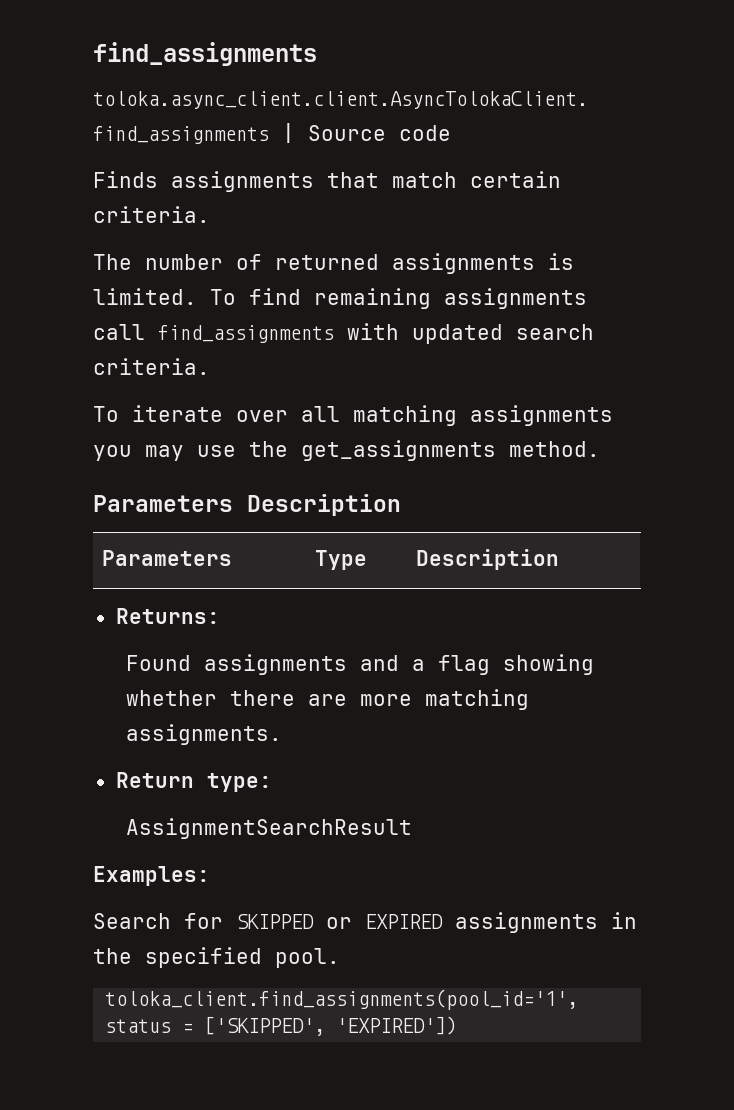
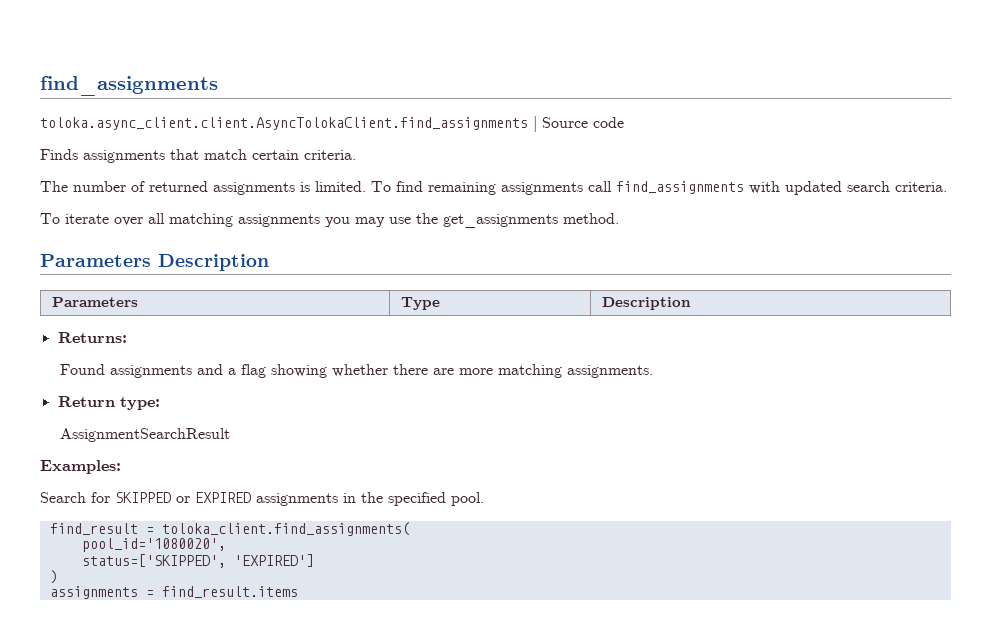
- toloka_client.find_assignments(pool_id='1', status = ['SKIPPED', 'EXPIRED'])
+ find_result = toloka_client.find_assignments(
+ pool_id='1080020',
+ status=['SKIPPED', 'EXPIRED']
+ )
+ assignments = find_result.items

